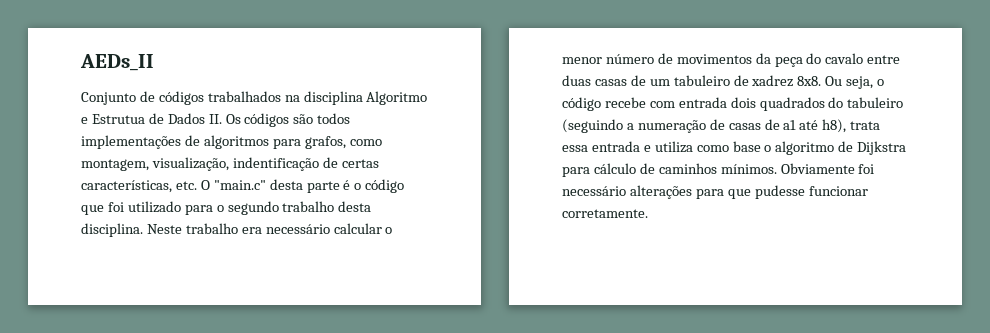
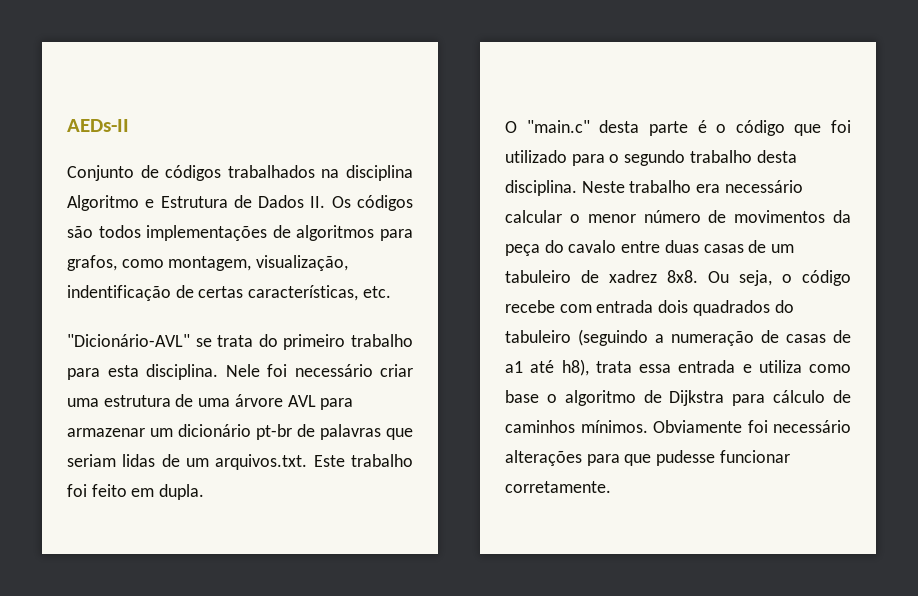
- AEDs_II
+ AEDs-II
- Conjunto de códigos trabalhados na disciplina Algoritmo e Estrutua de Dados II. Os códigos são todos implementações de algoritmos para grafos, como montagem, visualização, indentificação de certas características, etc. O "main.c" desta parte é o código que foi utilizado para o segundo trabalho desta disciplina.
+ Conjunto de códigos trabalhados na disciplina Algoritmo e Estrutura de Dados II. Os códigos são todos implementações de algoritmos para grafos, como montagem, visualização, indentificação de certas características, etc.
+ "Dicionário-AVL" se trata do primeiro trabalho para esta disciplina. Nele foi necessário criar uma estrutura de uma árvore AVL para armazenar um dicionário pt-br de palavras que seriam lidas de um arquivos.txt. Este trabalho foi feito em dupla.
+ O "main.c" desta parte é o código que foi utilizado para o segundo trabalho desta disciplina.

